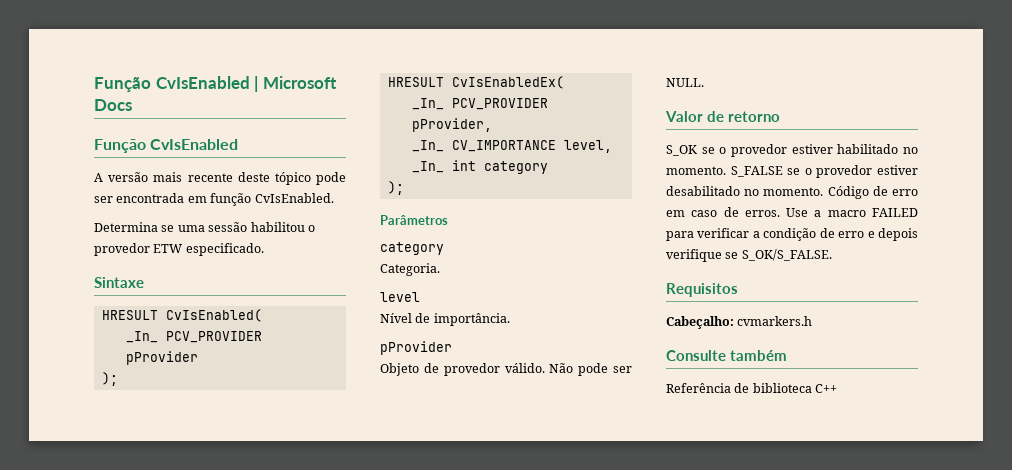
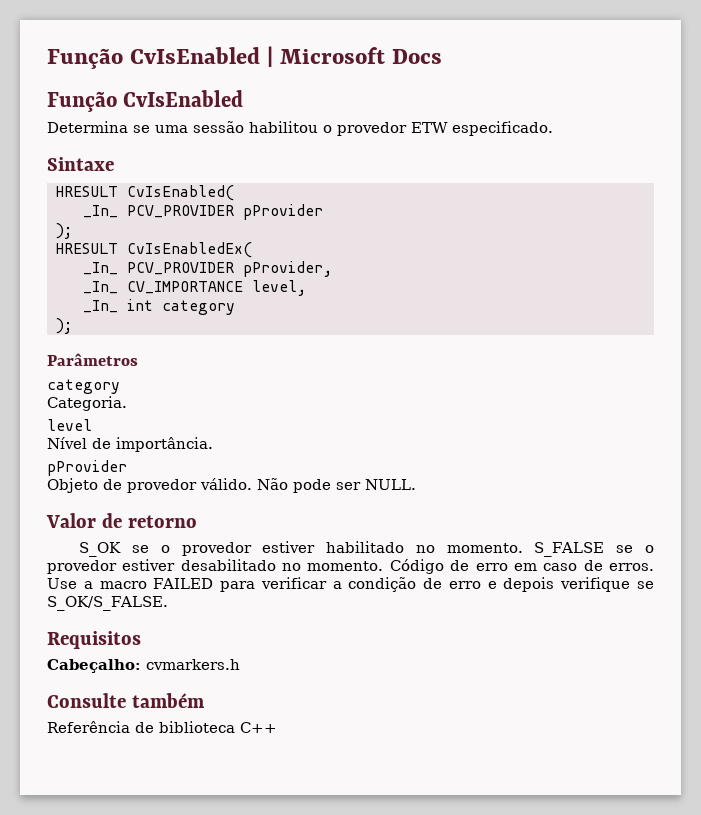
- A versão mais recente deste tópico pode ser encontrada em função CvIsEnabled.

